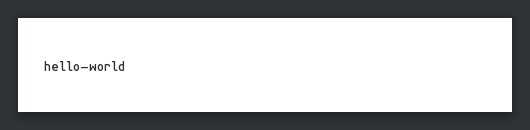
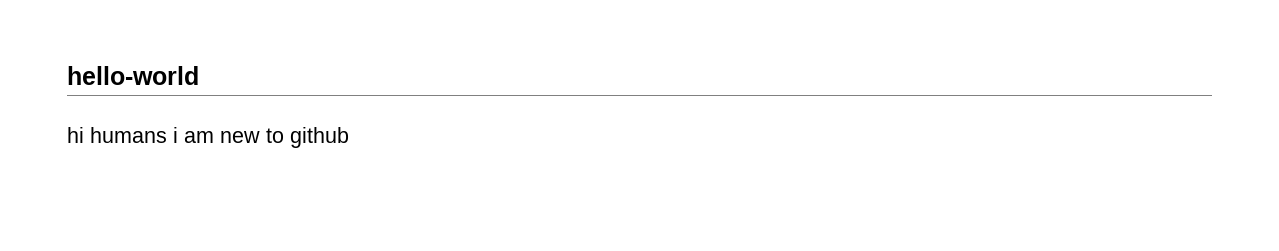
+ hi humans i am new to github

